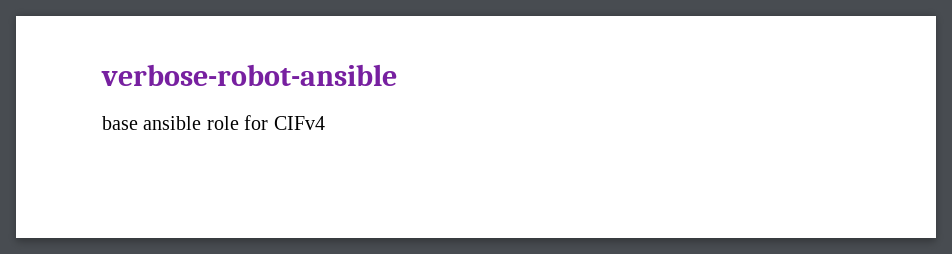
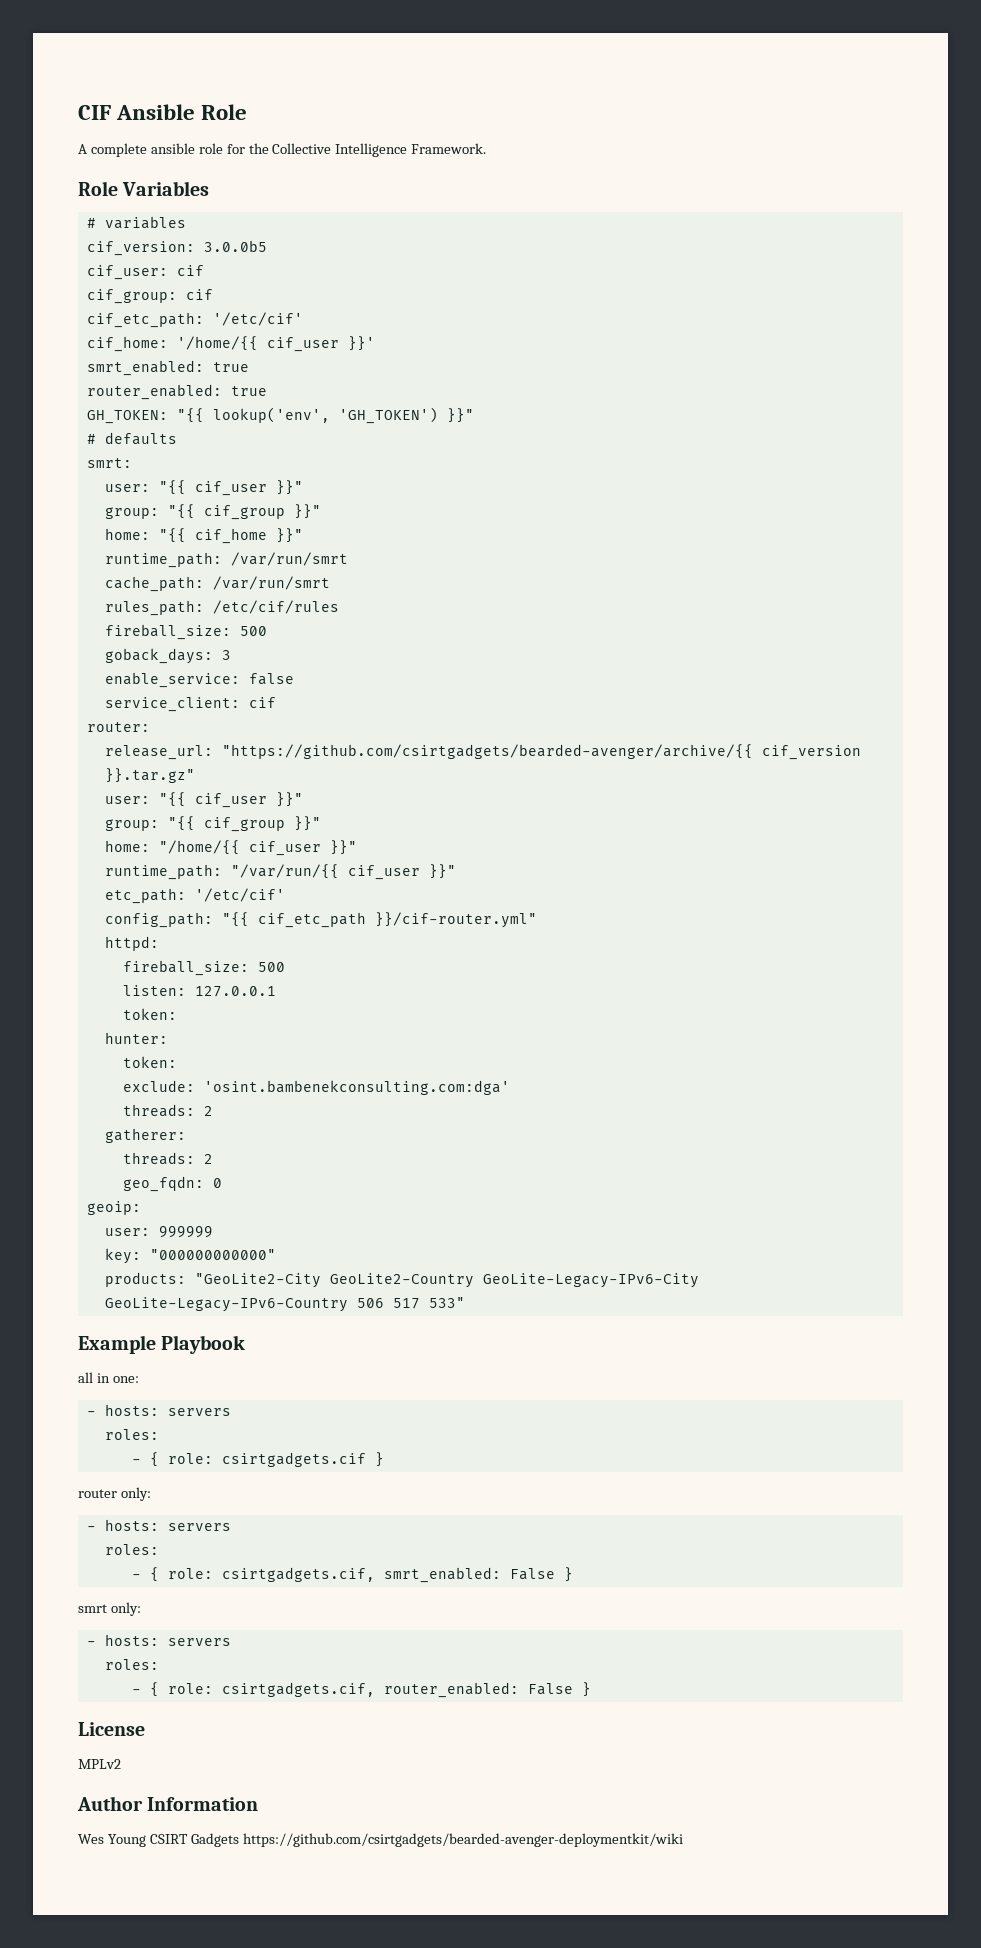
- verbose-robot-ansible
- base ansible role for CIFv4
+ CIF Ansible Role
+ A complete ansible role for the Collective Intelligence Framework.
+ Role Variables
+ # variables
+ cif_version: 3.0.0b5
+ cif_user: cif
+ cif_group: cif
+ cif_etc_path: '/etc/cif'
+ cif_home: '/home/{{ cif_user }}'
+ smrt_enabled: true
+ router_enabled: true
+ GH_TOKEN: "{{ lookup('env', 'GH_TOKEN') }}"
+ # defaults
+ smrt:
+ user: "{{ cif_user }}"
+ group: "{{ cif_group }}"
+ home: "{{ cif_home }}"
+ runtime_path: /var/run/smrt
+ cache_path: /var/run/smrt
+ rules_path: /etc/cif/rules
+ fireball_size: 500
+ goback_days: 3
+ enable_service: false
+ service_client: cif
+ router:
+ release_url: "https://github.com/csirtgadgets/bearded-avenger/archive/{{ cif_version }}.tar.gz"
+ user: "{{ cif_user }}"
+ group: "{{ cif_group }}"
+ home: "/home/{{ cif_user }}"
+ runtime_path: "/var/run/{{ cif_user }}"
+ etc_path: '/etc/cif'
+ config_path: "{{ cif_etc_path }}/cif-router.yml"
+ httpd:
+ fireball_size: 500
+ listen: 127.0.0.1
+ token:
+ hunter:
+ token:
+ exclude: 'osint.bambenekconsulting.com:dga'
+ threads: 2
+ gatherer:
+ threads: 2
+ geo_fqdn: 0
+ geoip:
+ user: 999999
+ key: "000000000000"
+ products: "GeoLite2-City GeoLite2-Country GeoLite-Legacy-IPv6-City GeoLite-Legacy-IPv6-Country 506 517 533"
+ Example Playbook
+ all in one:
+ - hosts: servers
+ roles:
+ - { role: csirtgadgets.cif }
+ router only:
+ - hosts: servers
+ roles:
+ - { role: csirtgadgets.cif, smrt_enabled: False }
+ smrt only:
+ - hosts: servers
+ roles:
+ - { role: csirtgadgets.cif, router_enabled: False }
+ License
+ MPLv2
+ Author Information
+ Wes Young CSIRT Gadgets https://github.com/csirtgadgets/bearded-avenger-deploymentkit/wiki

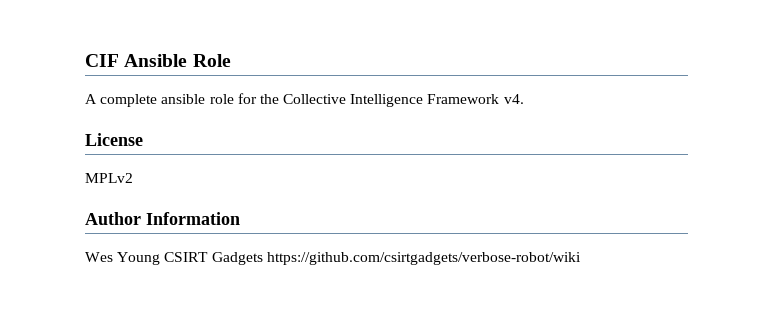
- A complete ansible role for the Collective Intelligence Framework.
- Role Variables
- # variables
- cif_version: 3.0.0b5
- cif_user: cif
- cif_group: cif
- cif_etc_path: '/etc/cif'
- cif_home: '/home/{{ cif_user }}'
- smrt_enabled: true
- router_enabled: true
- GH_TOKEN: "{{ lookup('env', 'GH_TOKEN') }}"
- # defaults
- smrt:
- user: "{{ cif_user }}"
- group: "{{ cif_group }}"
- home: "{{ cif_home }}"
- runtime_path: /var/run/smrt
- cache_path: /var/run/smrt
- rules_path: /etc/cif/rules
- fireball_size: 500
- goback_days: 3
- enable_service: false
- service_client: cif
- router:
- release_url: "https://github.com/csirtgadgets/bearded-avenger/archive/{{ cif_version }}.tar.gz"
- user: "{{ cif_user }}"
- group: "{{ cif_group }}"
- home: "/home/{{ cif_user }}"
- runtime_path: "/var/run/{{ cif_user }}"
- etc_path: '/etc/cif'
- config_path: "{{ cif_etc_path }}/cif-router.yml"
- httpd:
- fireball_size: 500
- listen: 127.0.0.1
- token:
- hunter:
- token:
- exclude: 'osint.bambenekconsulting.com:dga'
- threads: 2
- gatherer:
- threads: 2
- geo_fqdn: 0
- geoip:
- user: 999999
- key: "000000000000"
- products: "GeoLite2-City GeoLite2-Country GeoLite-Legacy-IPv6-City GeoLite-Legacy-IPv6-Country 506 517 533"
- Example Playbook
- all in one:
- - hosts: servers
- roles:
- - { role: csirtgadgets.cif }
- router only:
- - hosts: servers
- roles:
- - { role: csirtgadgets.cif, smrt_enabled: False }
- smrt only:
- - hosts: servers
- roles:
- - { role: csirtgadgets.cif, router_enabled: False }
+ A complete ansible role for the Collective Intelligence Framework v4.
- Wes Young CSIRT Gadgets https://github.com/csirtgadgets/bearded-avenger-deploymentkit/wiki
+ Wes Young CSIRT Gadgets https://github.com/csirtgadgets/verbose-robot/wiki

